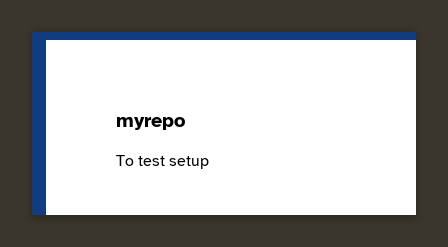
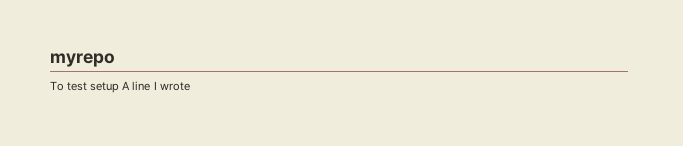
- To test setup
+ To test setup A line I wrote

